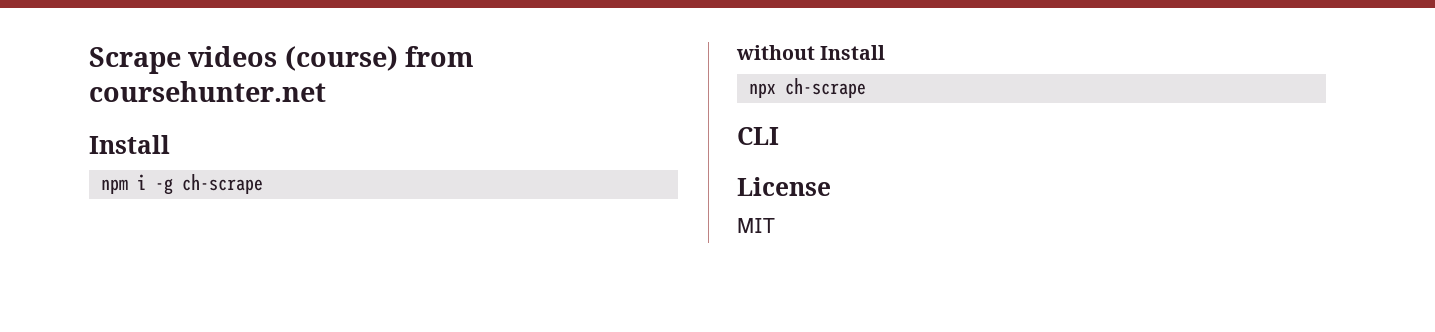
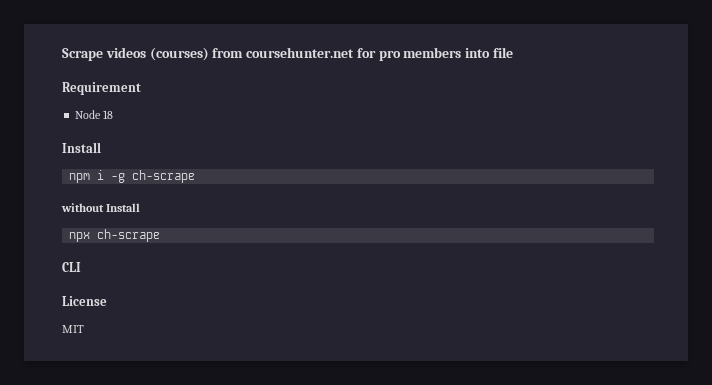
- Scrape videos (course) from coursehunter.net
+ Scrape videos (courses) from coursehunter.net for pro members into file
+ Requirement
+ Node 18

